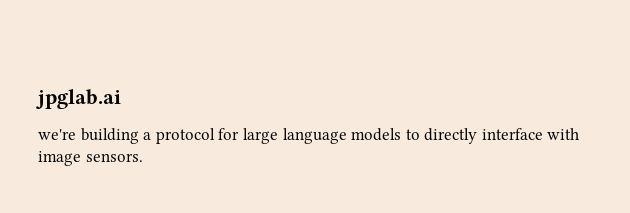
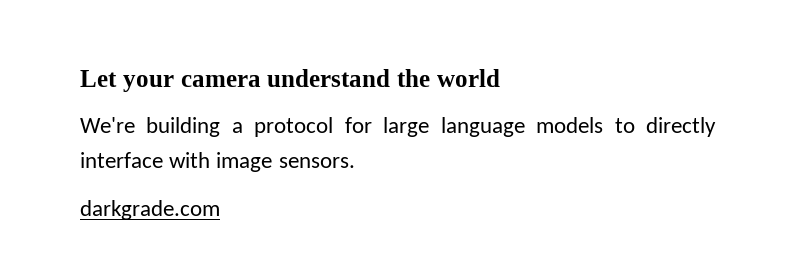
- jpglab.ai
- we're building a protocol for large language models to directly interface with image sensors.
+ Let your camera understand the world
+ We're building a protocol for large language models to directly interface with image sensors.
+ darkgrade.com

